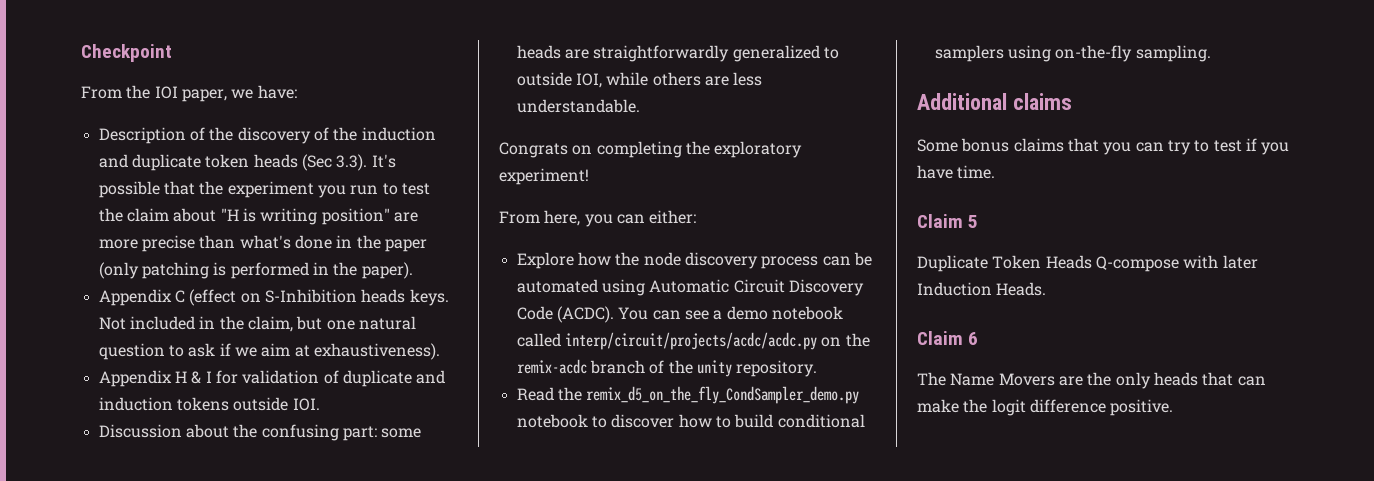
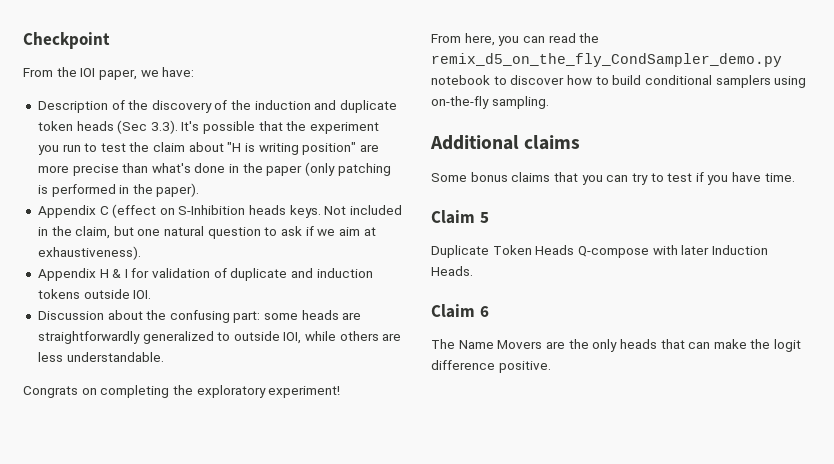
- From here, you can either:
- Explore how the node discovery process can be automated using Automatic Circuit Discovery Code (ACDC). You can see a demo notebook called interp/circuit/projects/acdc/acdc.py on the remix-acdc branch of the unity repository.
- Read the remix_d5_on_the_fly_CondSampler_demo.py notebook to discover how to build conditional samplers using on-the-fly sampling.
+ From here, you can read the remix_d5_on_the_fly_CondSampler_demo.py notebook to discover how to build conditional samplers using on-the-fly sampling.

